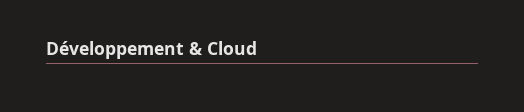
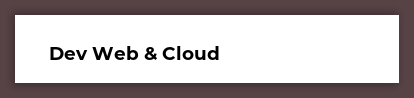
- Développement & Cloud
+ Dev Web & Cloud

